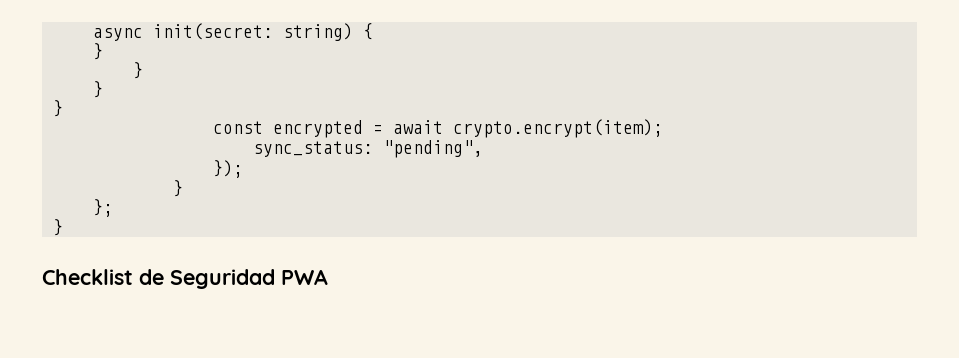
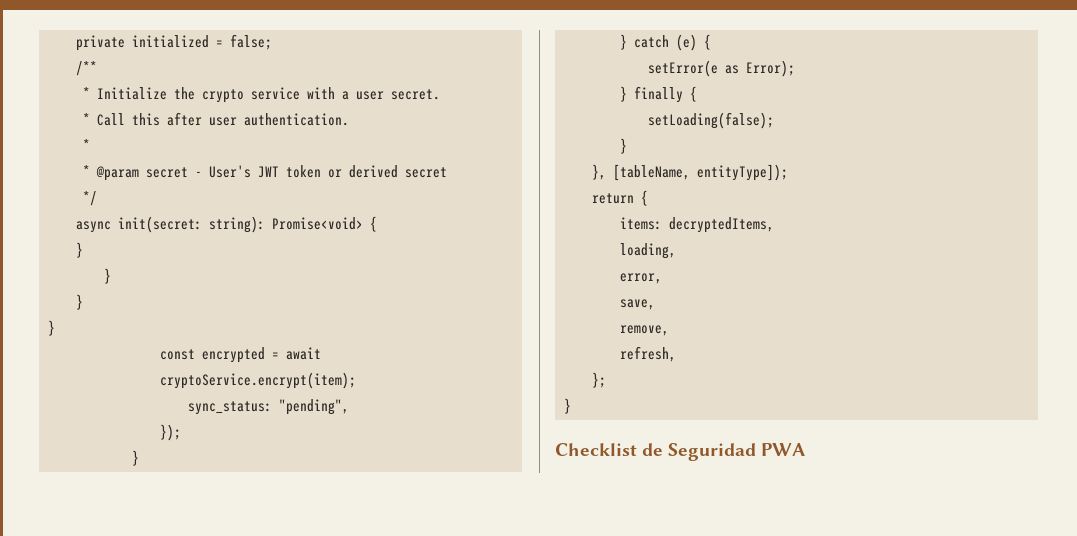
- async init(secret: string) {
+ private initialized = false;
+ /**
+ * Initialize the crypto service with a user secret.
+ * Call this after user authentication.
+ *
+ * @param secret - User's JWT token or derived secret
+ */
+ async init(secret: string): Promise<void> {
- const encrypted = await crypto.encrypt(item);
+ const encrypted = await cryptoService.encrypt(item);
+ } catch (e) {
+ setError(e as Error);
+ } finally {
+ setLoading(false);
+ }
+ }, [tableName, entityType]);
+ return {
+ items: decryptedItems,
+ loading,
+ error,
+ save,
+ remove,
+ refresh,

